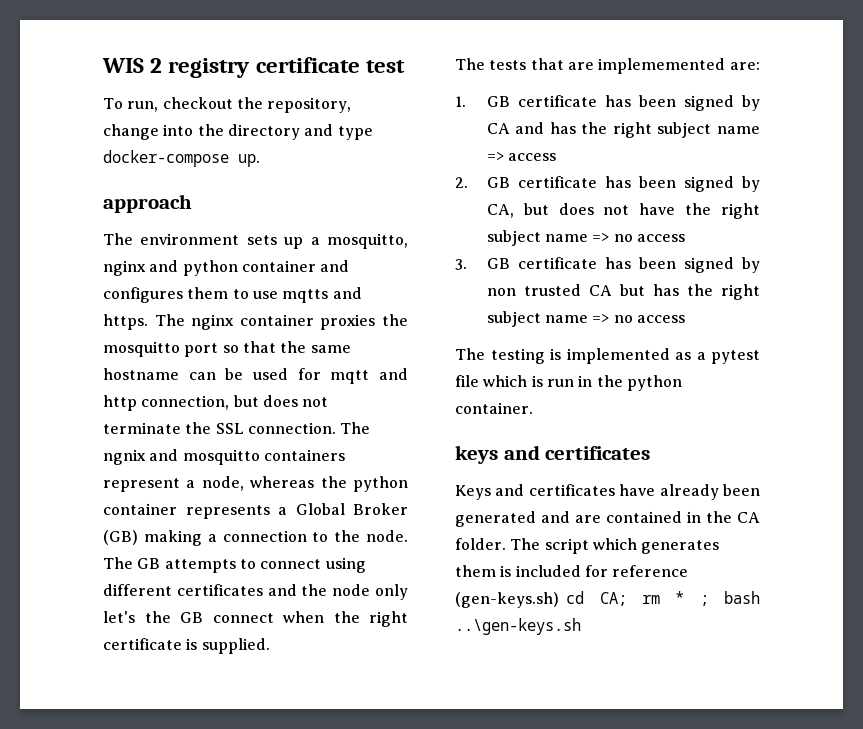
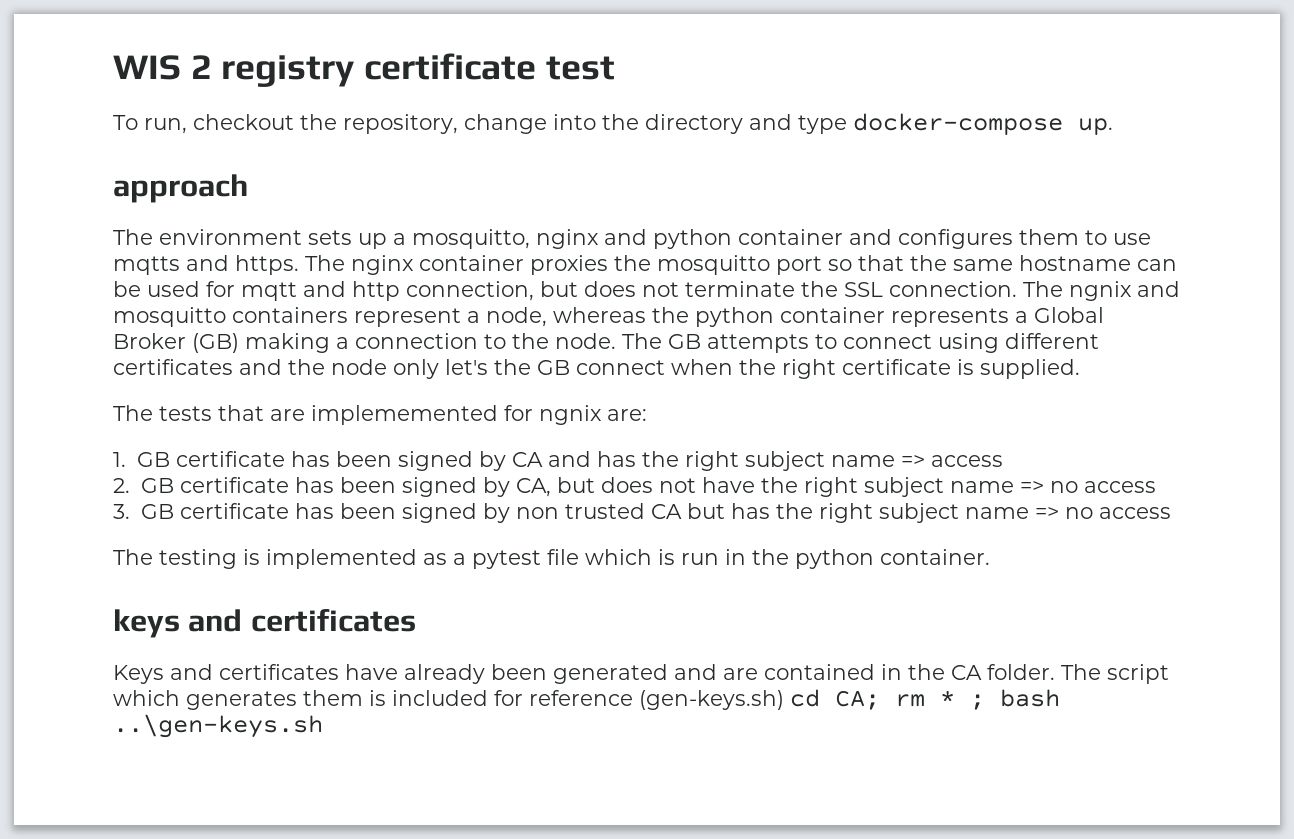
- The tests that are implememented are:
+ The tests that are implememented for ngnix are:

